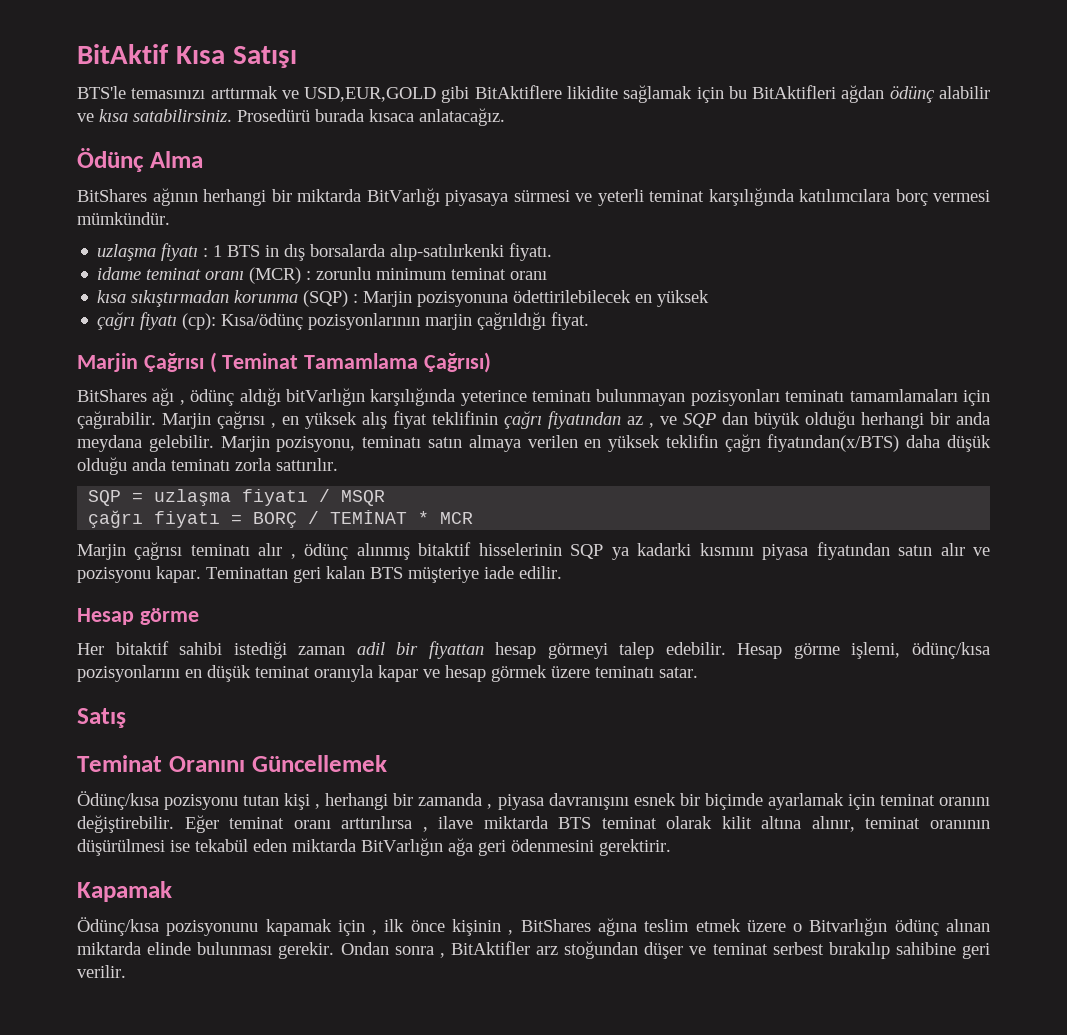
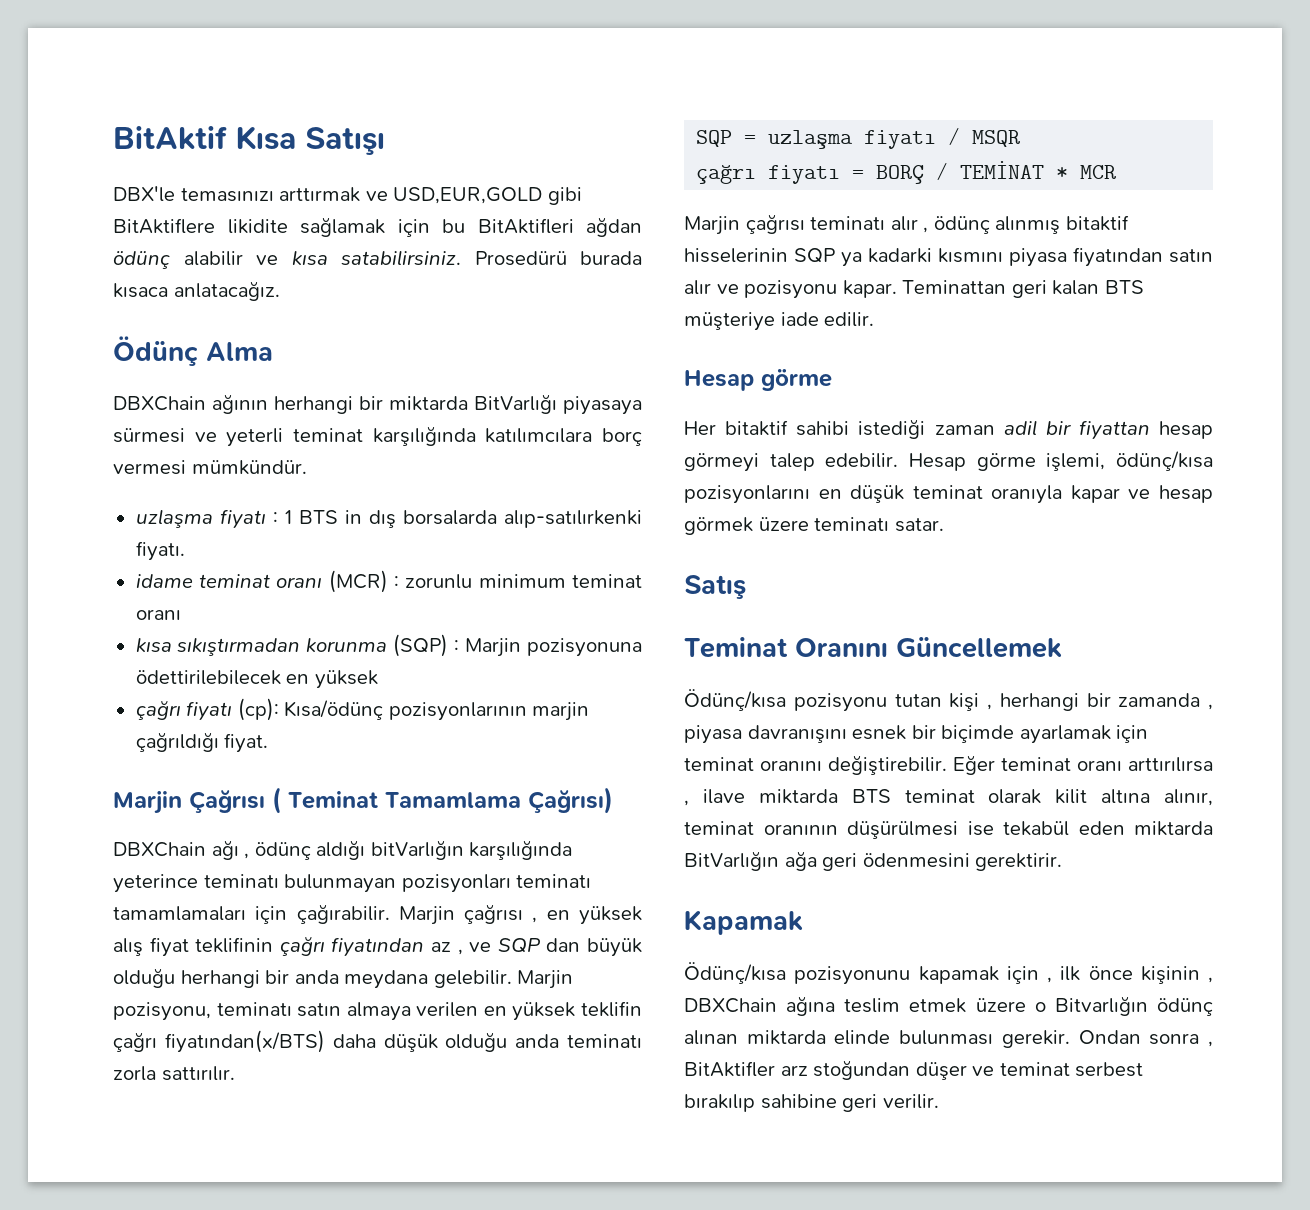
- BTS'le temasınızı arttırmak ve USD,EUR,GOLD gibi BitAktiflere likidite sağlamak için bu BitAktifleri ağdan ödünç alabilir ve kısa satabilirsiniz.
+ DBX'le temasınızı arttırmak ve USD,EUR,GOLD gibi BitAktiflere likidite sağlamak için bu BitAktifleri ağdan ödünç alabilir ve kısa satabilirsiniz.
- BitShares ağının herhangi bir miktarda BitVarlığı piyasaya sürmesi ve yeterli teminat karşılığında katılımcılara borç vermesi mümkündür.
+ DBXChain ağının herhangi bir miktarda BitVarlığı piyasaya sürmesi ve yeterli teminat karşılığında katılımcılara borç vermesi mümkündür.
- BitShares ağı , ödünç aldığı bitVarlığın karşılığında yeterince teminatı bulunmayan pozisyonları teminatı tamamlamaları için çağırabilir.
+ DBXChain ağı , ödünç aldığı bitVarlığın karşılığında yeterince teminatı bulunmayan pozisyonları teminatı tamamlamaları için çağırabilir.
- Ödünç/kısa pozisyonunu kapamak için , ilk önce kişinin , BitShares ağına teslim etmek üzere o Bitvarlığın ödünç alınan miktarda elinde bulunması gerekir.
+ Ödünç/kısa pozisyonunu kapamak için , ilk önce kişinin , DBXChain ağına teslim etmek üzere o Bitvarlığın ödünç alınan miktarda elinde bulunması gerekir.

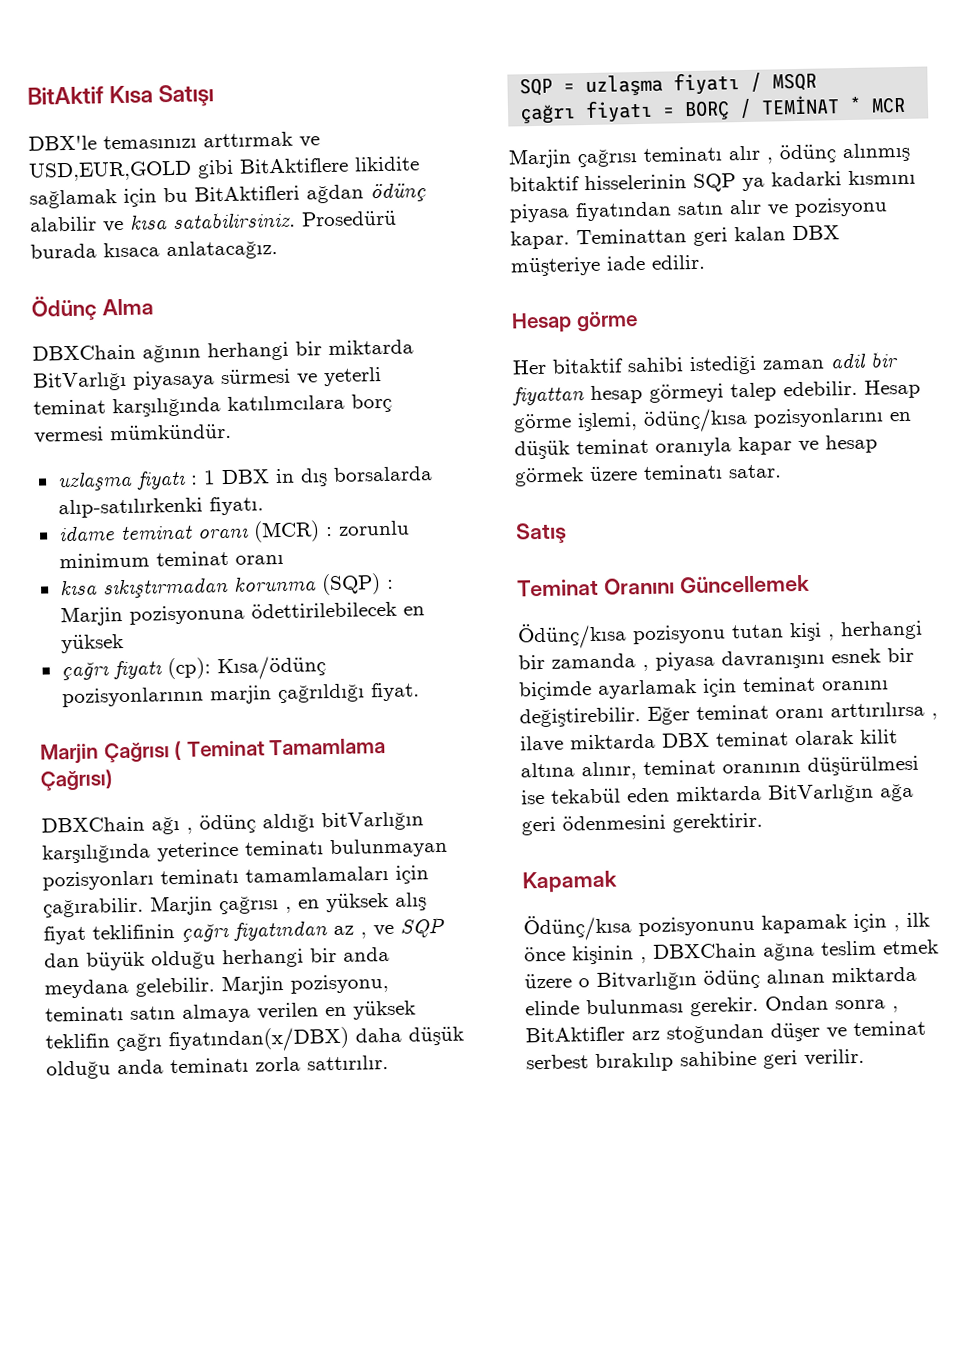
- uzlaşma fiyatı : 1 BTS in dış borsalarda alıp-satılırkenki fiyatı.
+ uzlaşma fiyatı : 1 DBX in dış borsalarda alıp-satılırkenki fiyatı.
- Marjin pozisyonu, teminatı satın almaya verilen en yüksek teklifin çağrı fiyatından(x/BTS) daha düşük olduğu anda teminatı zorla sattırılır.
+ Marjin pozisyonu, teminatı satın almaya verilen en yüksek teklifin çağrı fiyatından(x/DBX) daha düşük olduğu anda teminatı zorla sattırılır.
- Teminattan geri kalan BTS müşteriye iade edilir.
+ Teminattan geri kalan DBX müşteriye iade edilir.
- Eğer teminat oranı arttırılırsa , ilave miktarda BTS teminat olarak kilit altına alınır, teminat oranının düşürülmesi ise tekabül eden miktarda BitVarlığın ağa geri ödenmesini gerektirir.
+ Eğer teminat oranı arttırılırsa , ilave miktarda DBX teminat olarak kilit altına alınır, teminat oranının düşürülmesi ise tekabül eden miktarda BitVarlığın ağa geri ödenmesini gerektirir.

